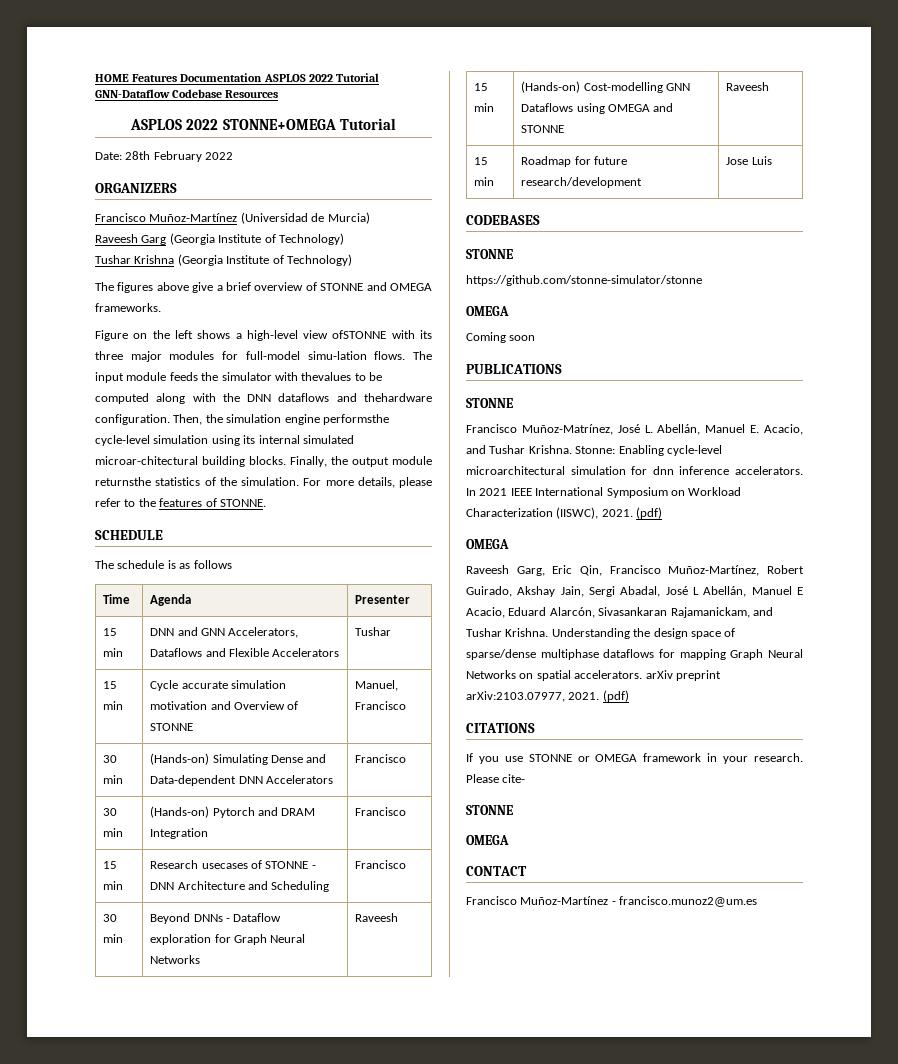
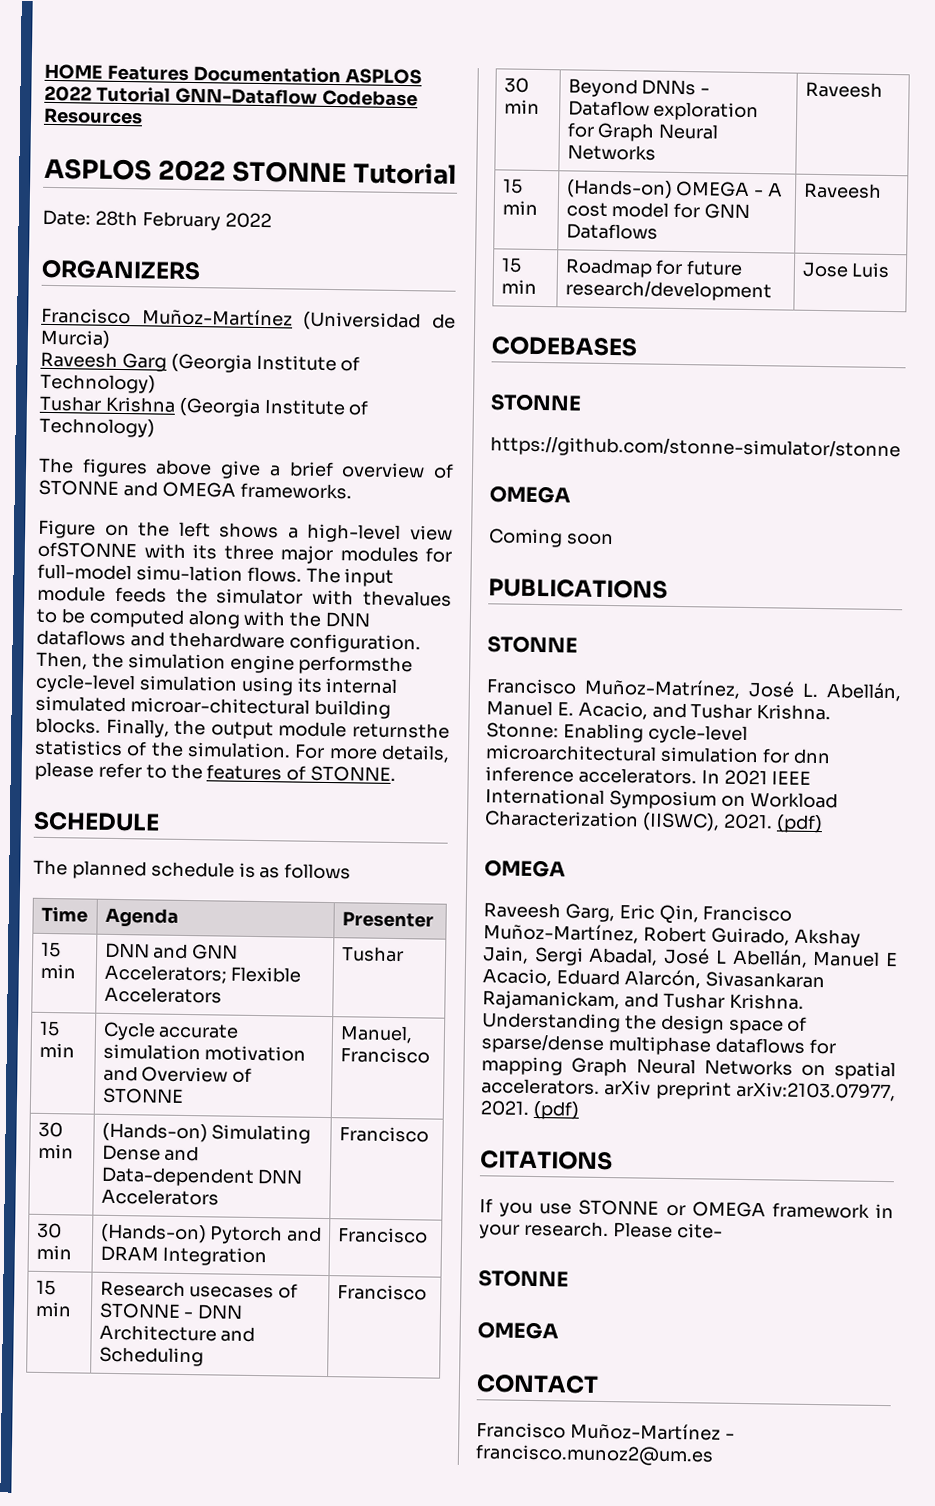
- ASPLOS 2022 STONNE+OMEGA Tutorial
+ ASPLOS 2022 STONNE Tutorial
- The schedule is as follows
+ The planned schedule is as follows
- 15 min | DNN and GNN Accelerators, Dataflows and Flexible Accelerators | Tushar
+ 15 min | DNN and GNN Accelerators; Flexible Accelerators | Tushar
- 15 min | (Hands-on) Cost-modelling GNN Dataflows using OMEGA and STONNE | Raveesh
+ 15 min | (Hands-on) OMEGA - A cost model for GNN Dataflows | Raveesh

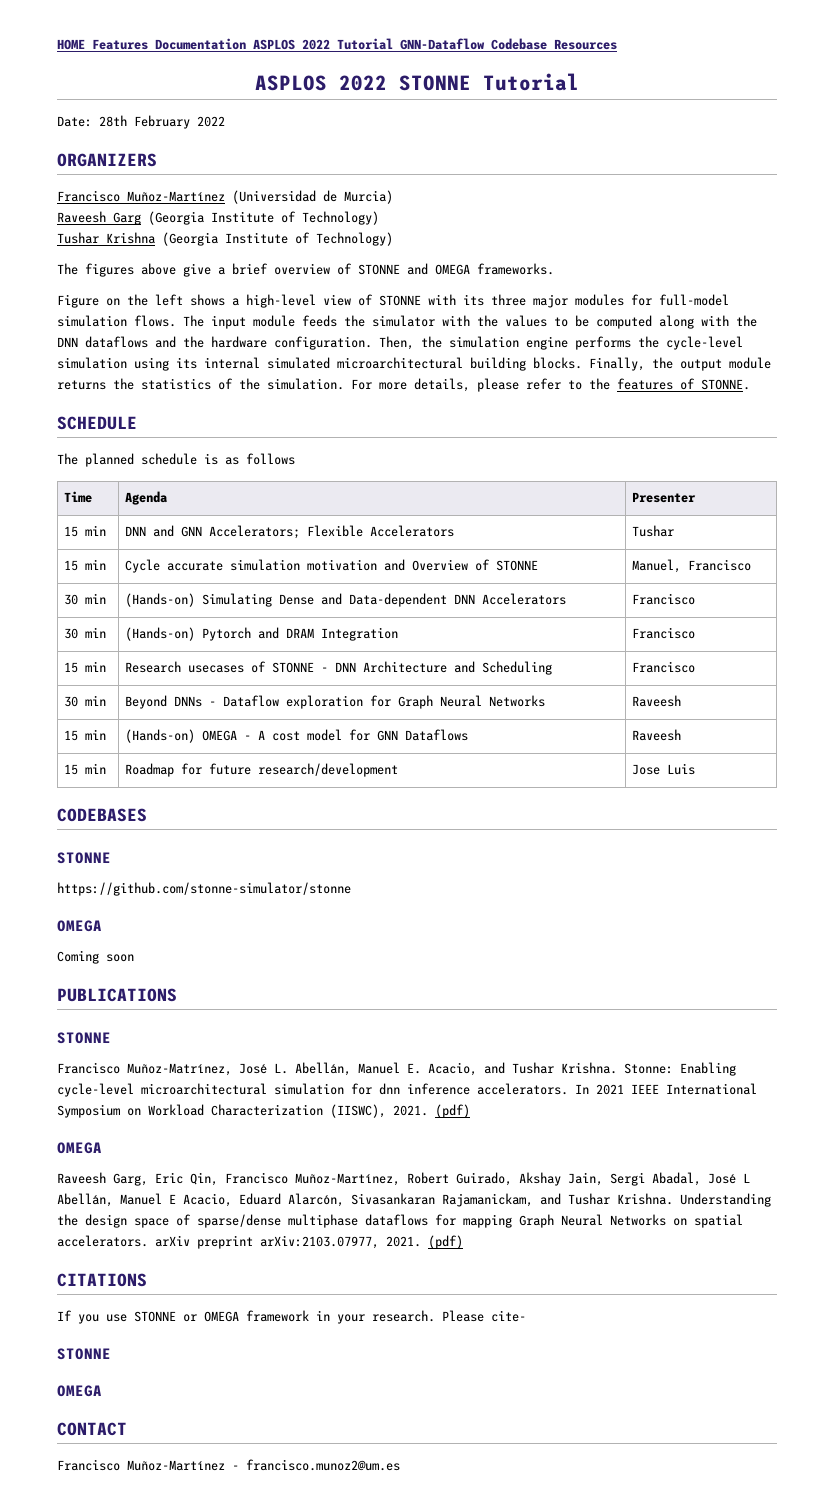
- Figure on the left shows a high-level view ofSTONNE with its three major modules for full-model simu-lation flows.
+ Figure on the left shows a high-level view of STONNE with its three major modules for full-model simulation flows.
- The input module feeds the simulator with thevalues to be computed along with the DNN dataflows and thehardware configuration.
+ The input module feeds the simulator with the values to be computed along with the DNN dataflows and the hardware configuration.
- Then, the simulation engine performsthe cycle-level simulation using its internal simulated microar-chitectural building blocks.
+ Then, the simulation engine performs the cycle-level simulation using its internal simulated microarchitectural building blocks.
- Finally, the output module returnsthe statistics of the simulation.
+ Finally, the output module returns the statistics of the simulation.

